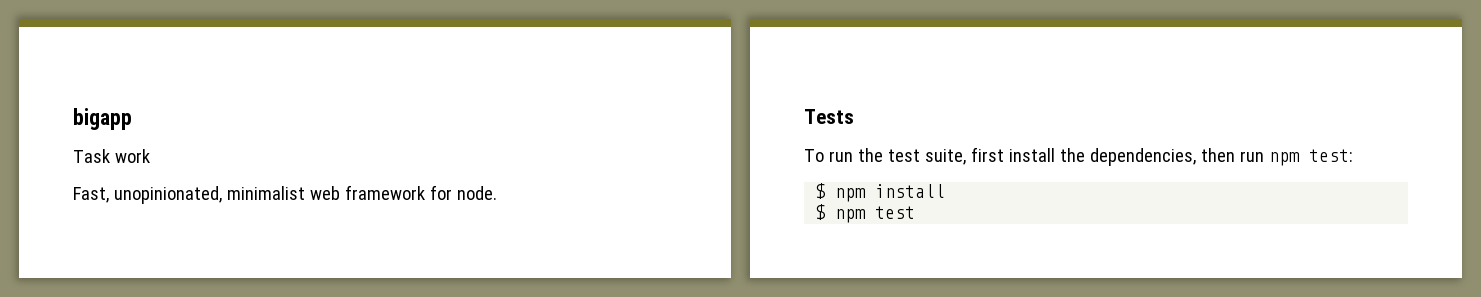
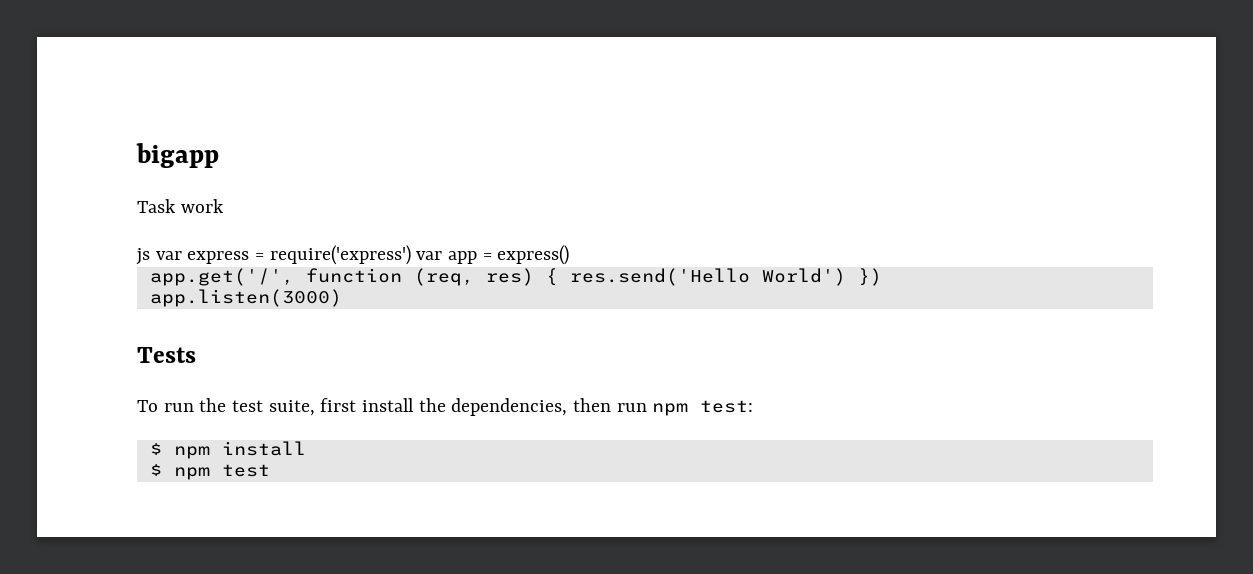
- Fast, unopinionated, minimalist web framework for node.
+ js var express = require('express') var app = express()
+ app.get('/', function (req, res) { res.send('Hello World') })
+ app.listen(3000)

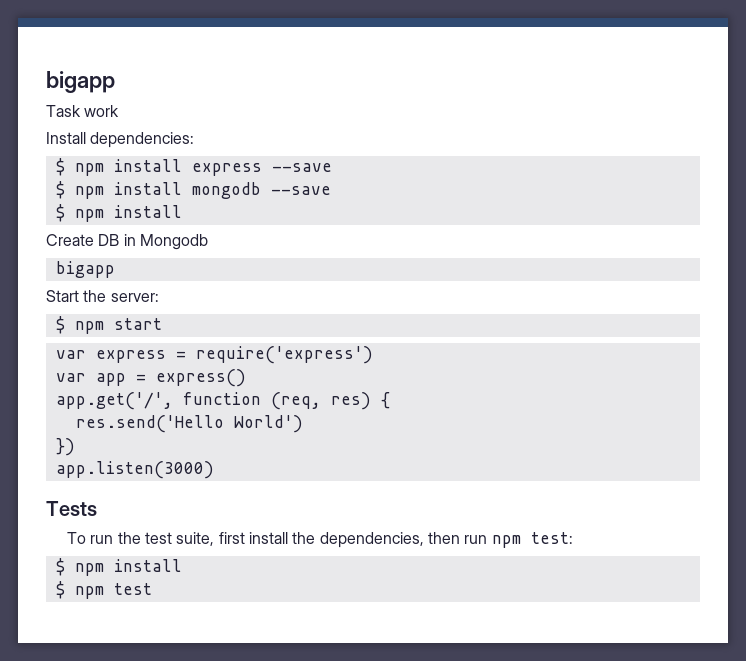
- js var express = require('express') var app = express()
+ Install dependencies:
+ $ npm install express --save
+ $ npm install mongodb --save
+ $ npm install
+ Create DB in Mongodb
+ bigapp
+ Start the server:
+ $ npm start
+ var express = require('express')
+ var app = express()
- app.get('/', function (req, res) { res.send('Hello World') })
+ app.get('/', function (req, res) {
+ res.send('Hello World')
+ })

